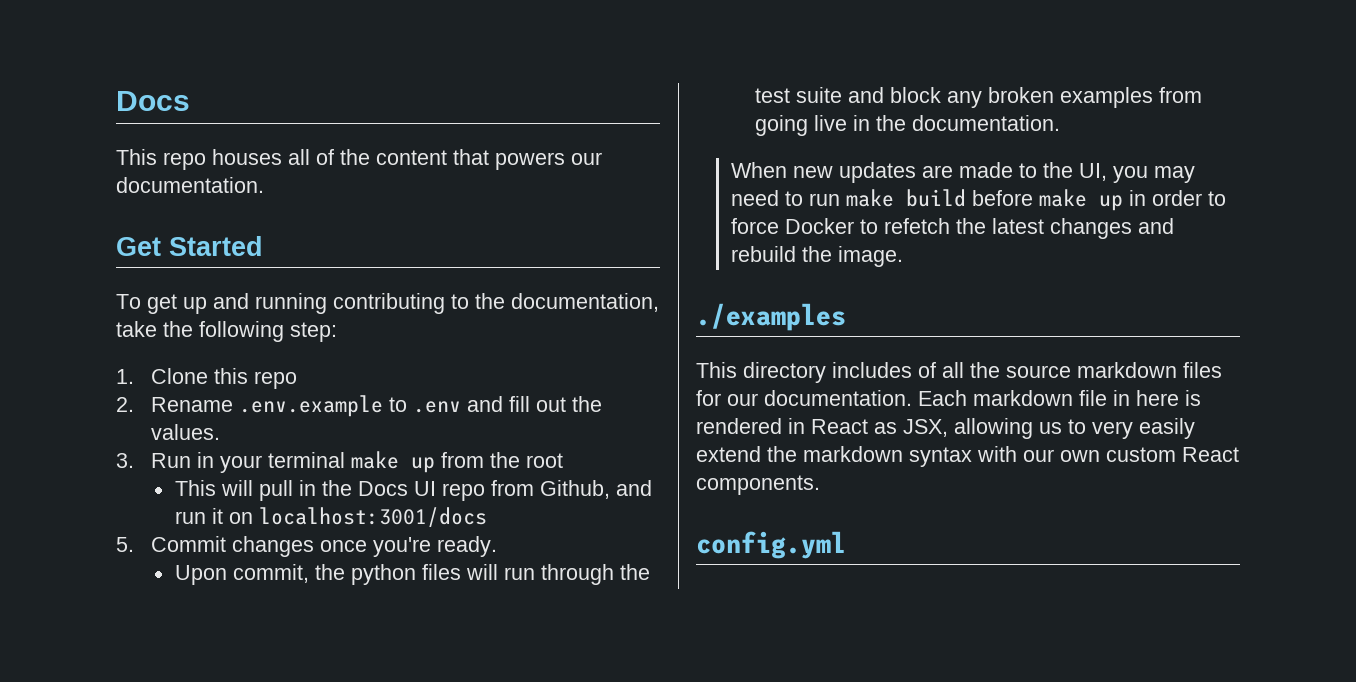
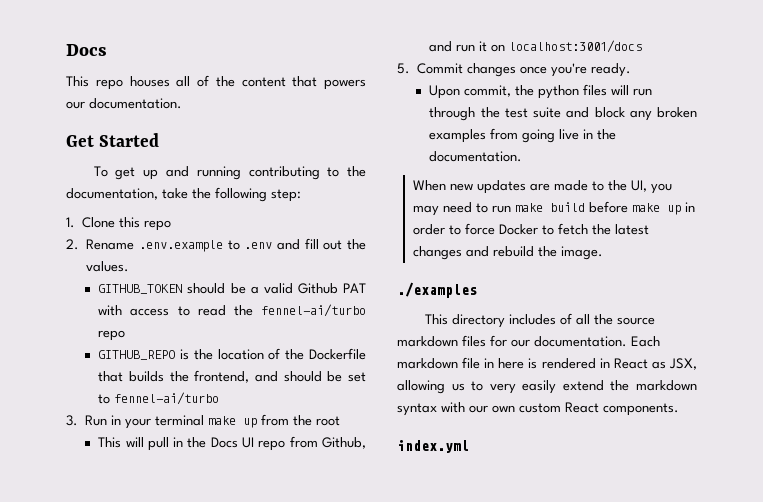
+ GITHUB_TOKEN should be a valid Github PAT with access to read the fennel-ai/turbo repo
+ GITHUB_REPO is the location of the Dockerfile that builds the frontend, and should be set to fennel-ai/turbo
- When new updates are made to the UI, you may need to run make build before make up in order to force Docker to refetch the latest changes and rebuild the image.
+ When new updates are made to the UI, you may need to run make build before make up in order to force Docker to fetch the latest changes and rebuild the image.
- config.yml
+ index.yml

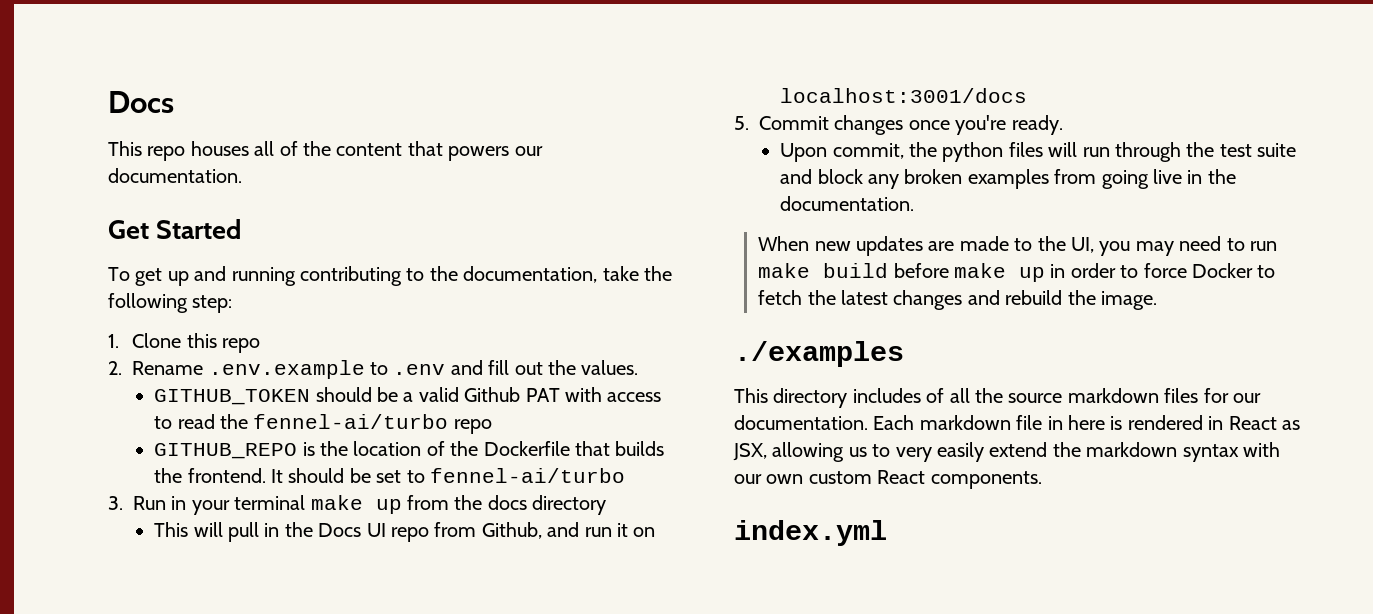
- GITHUB_REPO is the location of the Dockerfile that builds the frontend, and should be set to fennel-ai/turbo
+ GITHUB_REPO is the location of the Dockerfile that builds the frontend. It should be set to fennel-ai/turbo
- 3. Run in your terminal make up from the root
+ 3. Run in your terminal make up from the docs directory

